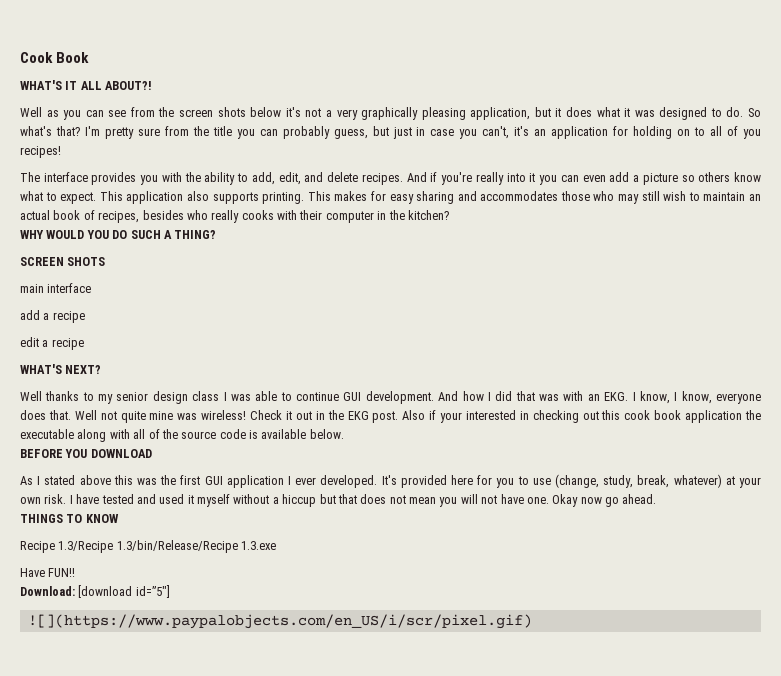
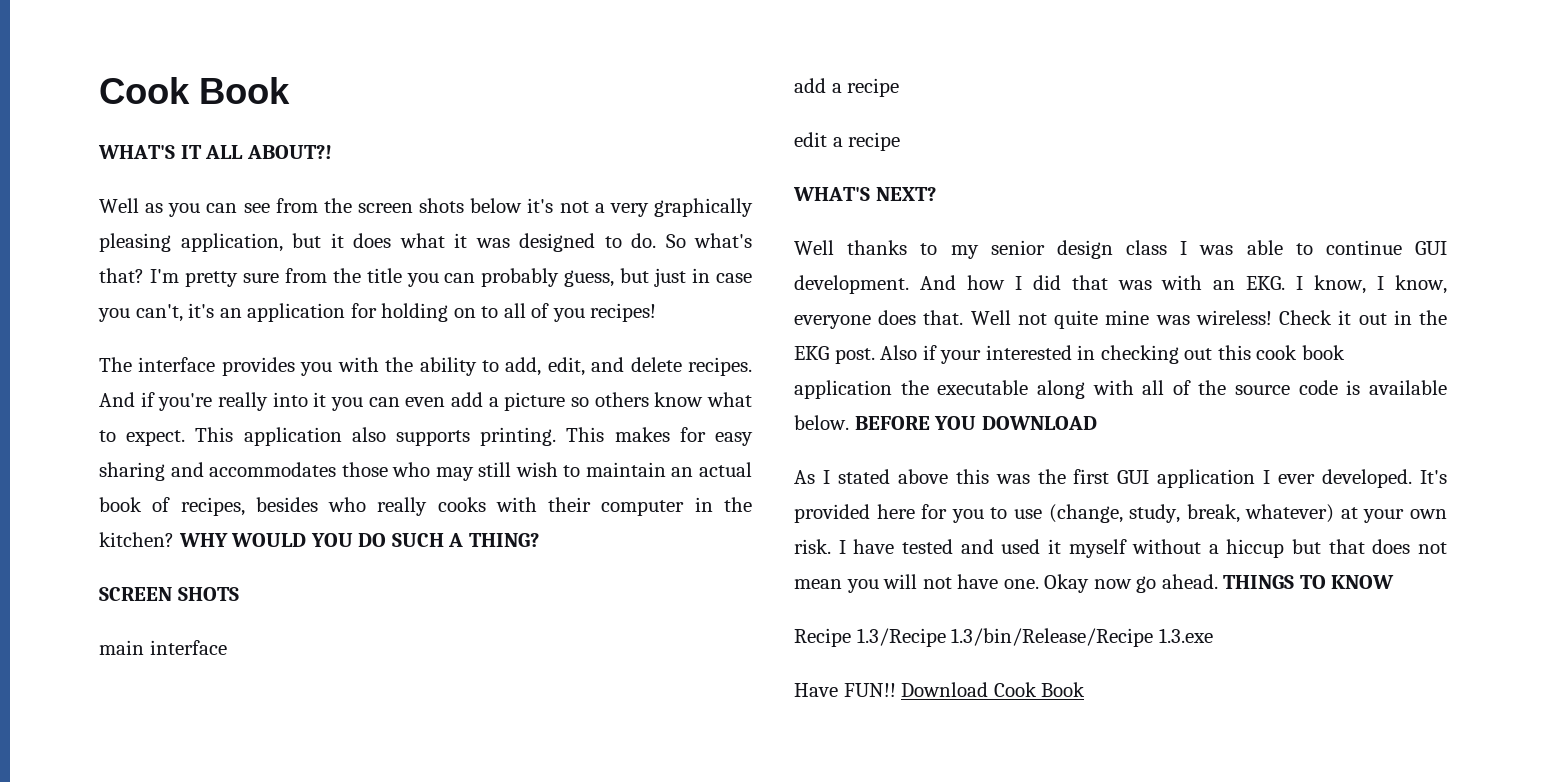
- This makes for easy sharing and accommodates those who may still wish to maintain an actual book of recipes, besides who really cooks with their computer in the kitchen?
- WHY WOULD YOU DO SUCH A THING?
+ This makes for easy sharing and accommodates those who may still wish to maintain an actual book of recipes, besides who really cooks with their computer in the kitchen? WHY WOULD YOU DO SUCH A THING?
- Also if your interested in checking out this cook book application the executable along with all of the source code is available below.
- BEFORE YOU DOWNLOAD
+ Also if your interested in checking out this cook book application the executable along with all of the source code is available below. BEFORE YOU DOWNLOAD
- Okay now go ahead.
- THINGS TO KNOW
+ Okay now go ahead. THINGS TO KNOW
- Have FUN!!
- Download: [download id=”5″]
- ![](https://www.paypalobjects.com/en_US/i/scr/pixel.gif)
+ Have FUN!! Download Cook Book

